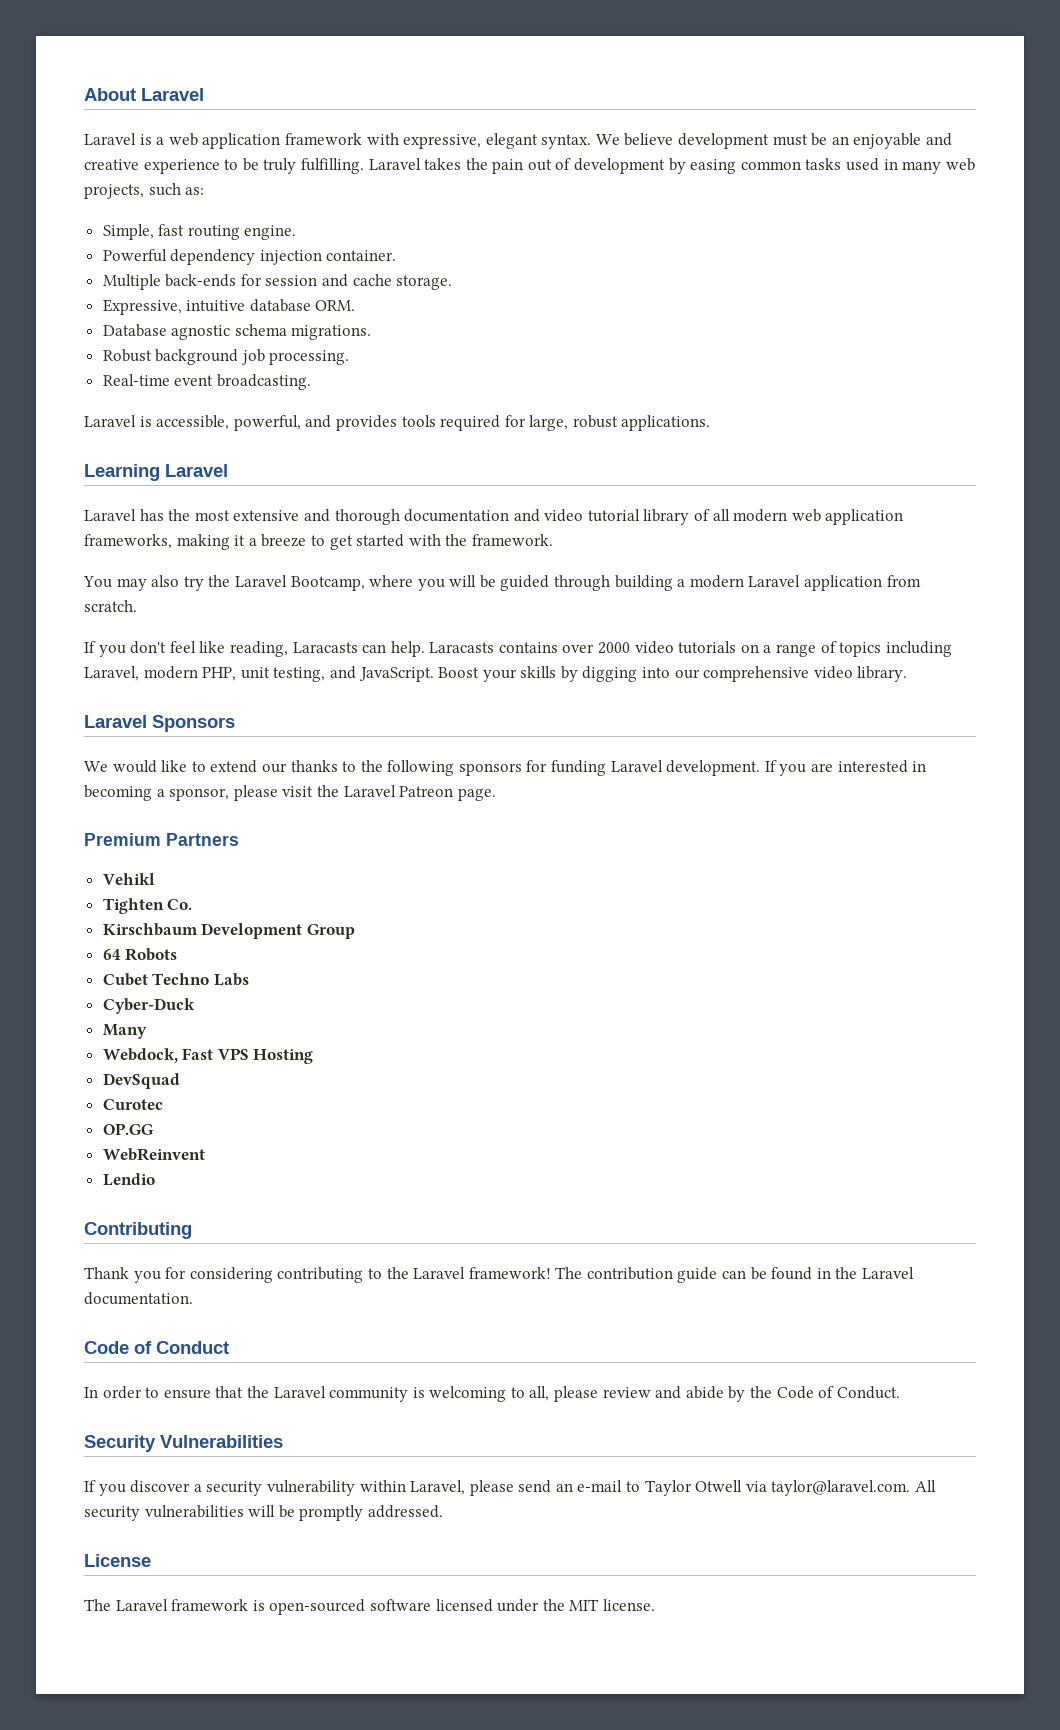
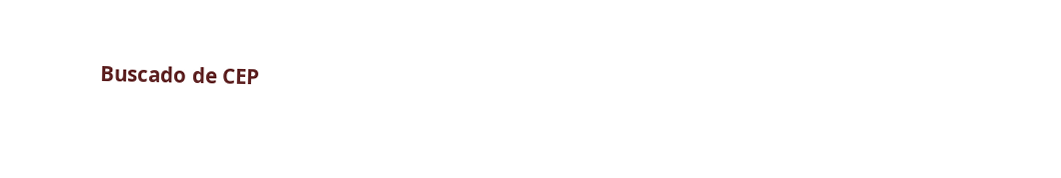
- About Laravel
- Laravel is a web application framework with expressive, elegant syntax. We believe development must be an enjoyable and creative experience to be truly fulfilling. Laravel takes the pain out of development by easing common tasks used in many web projects, such as:
- Simple, fast routing engine.
- Powerful dependency injection container.
- Multiple back-ends for session and cache storage.
- Expressive, intuitive database ORM.
- Database agnostic schema migrations.
- Robust background job processing.
- Real-time event broadcasting.
- Laravel is accessible, powerful, and provides tools required for large, robust applications.
- Learning Laravel
- Laravel has the most extensive and thorough documentation and video tutorial library of all modern web application frameworks, making it a breeze to get started with the framework.
- You may also try the Laravel Bootcamp, where you will be guided through building a modern Laravel application from scratch.
- If you don't feel like reading, Laracasts can help. Laracasts contains over 2000 video tutorials on a range of topics including Laravel, modern PHP, unit testing, and JavaScript. Boost your skills by digging into our comprehensive video library.
- Laravel Sponsors
- We would like to extend our thanks to the following sponsors for funding Laravel development. If you are interested in becoming a sponsor, please visit the Laravel Patreon page.
- Premium Partners
- Vehikl
- Tighten Co.
- Kirschbaum Development Group
- 64 Robots
- Cubet Techno Labs
- Cyber-Duck
- Many
- Webdock, Fast VPS Hosting
- DevSquad
- Curotec
- OP.GG
- WebReinvent
- Lendio
- Contributing
- Thank you for considering contributing to the Laravel framework! The contribution guide can be found in the Laravel documentation.
- Code of Conduct
- In order to ensure that the Laravel community is welcoming to all, please review and abide by the Code of Conduct.
- Security Vulnerabilities
- If you discover a security vulnerability within Laravel, please send an e-mail to Taylor Otwell via taylor@laravel.com. All security vulnerabilities will be promptly addressed.
- License
- The Laravel framework is open-sourced software licensed under the MIT license.
+ Buscado de CEP

